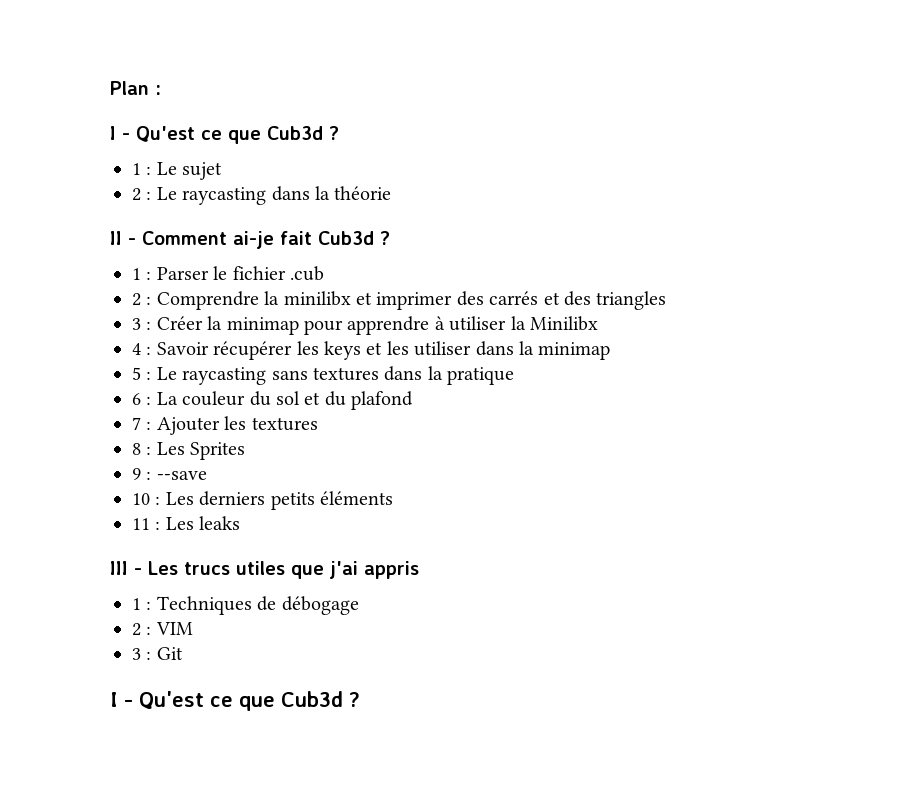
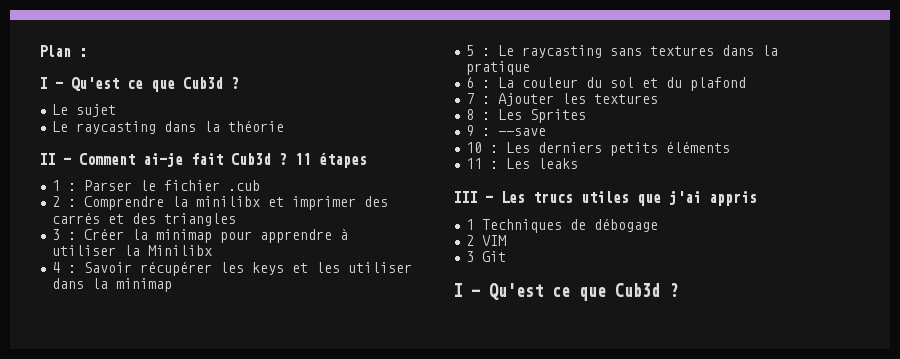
- 1 : Le sujet
+ Le sujet
- 2 : Le raycasting dans la théorie
+ Le raycasting dans la théorie
+ 11 étapes
- 1 : Techniques de débogage
+ 1 Techniques de débogage
- 2 : VIM
+ 2 VIM
- 3 : Git
+ 3 Git

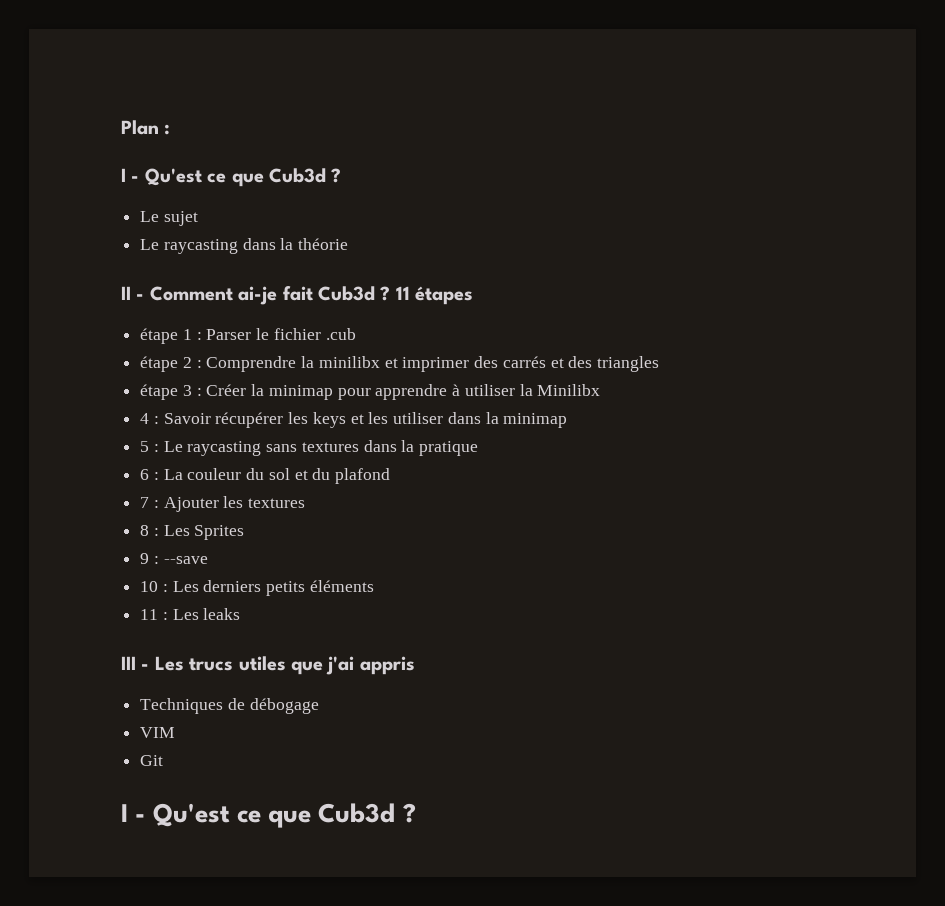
- 1 : Parser le fichier .cub
+ étape 1 : Parser le fichier .cub
- 2 : Comprendre la minilibx et imprimer des carrés et des triangles
+ étape 2 : Comprendre la minilibx et imprimer des carrés et des triangles
- 3 : Créer la minimap pour apprendre à utiliser la Minilibx
+ étape 3 : Créer la minimap pour apprendre à utiliser la Minilibx
- 1 Techniques de débogage
+ Techniques de débogage
- 2 VIM
+ VIM
- 3 Git
+ Git

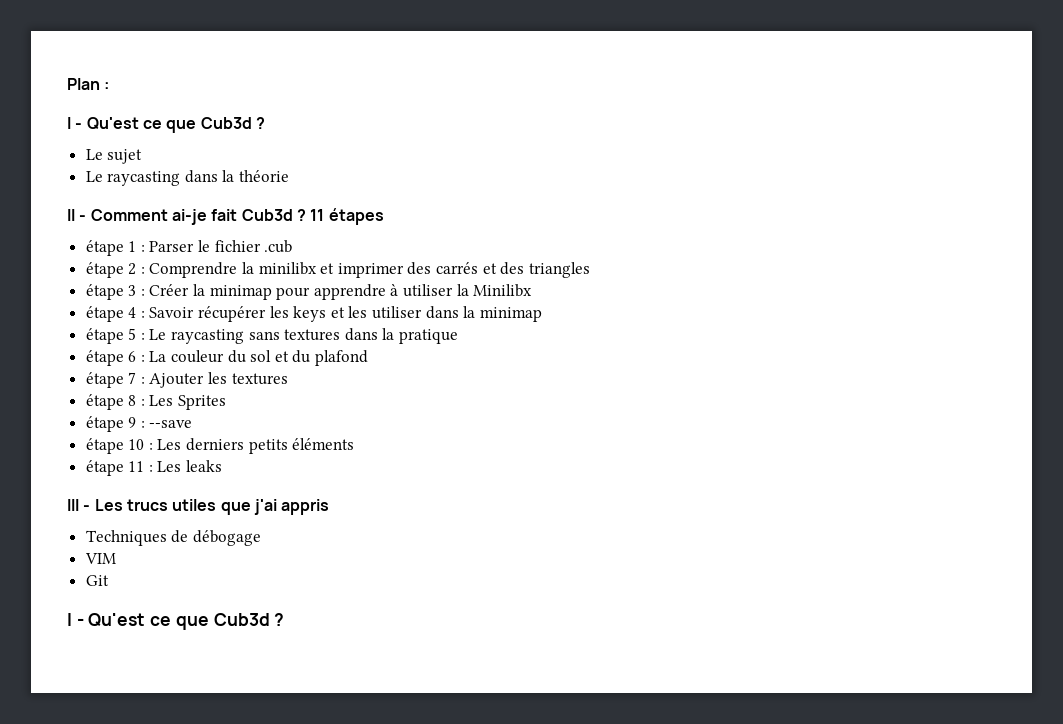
- 4 : Savoir récupérer les keys et les utiliser dans la minimap
+ étape 4 : Savoir récupérer les keys et les utiliser dans la minimap
- 5 : Le raycasting sans textures dans la pratique
+ étape 5 : Le raycasting sans textures dans la pratique
- 6 : La couleur du sol et du plafond
+ étape 6 : La couleur du sol et du plafond
- 7 : Ajouter les textures
+ étape 7 : Ajouter les textures
- 8 : Les Sprites
+ étape 8 : Les Sprites
- 9 : --save
+ étape 9 : --save
- 10 : Les derniers petits éléments
+ étape 10 : Les derniers petits éléments
- 11 : Les leaks
+ étape 11 : Les leaks

